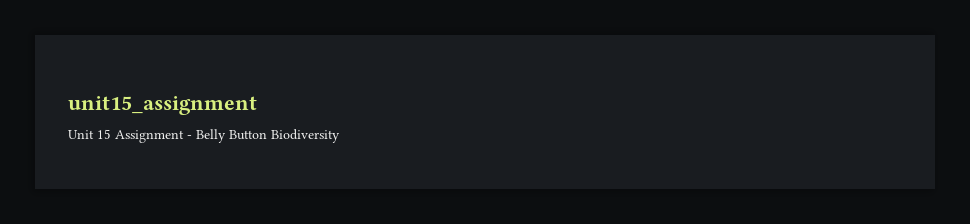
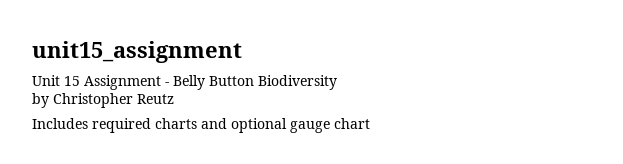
+ by Christopher Reutz
+ Includes required charts and optional gauge chart

